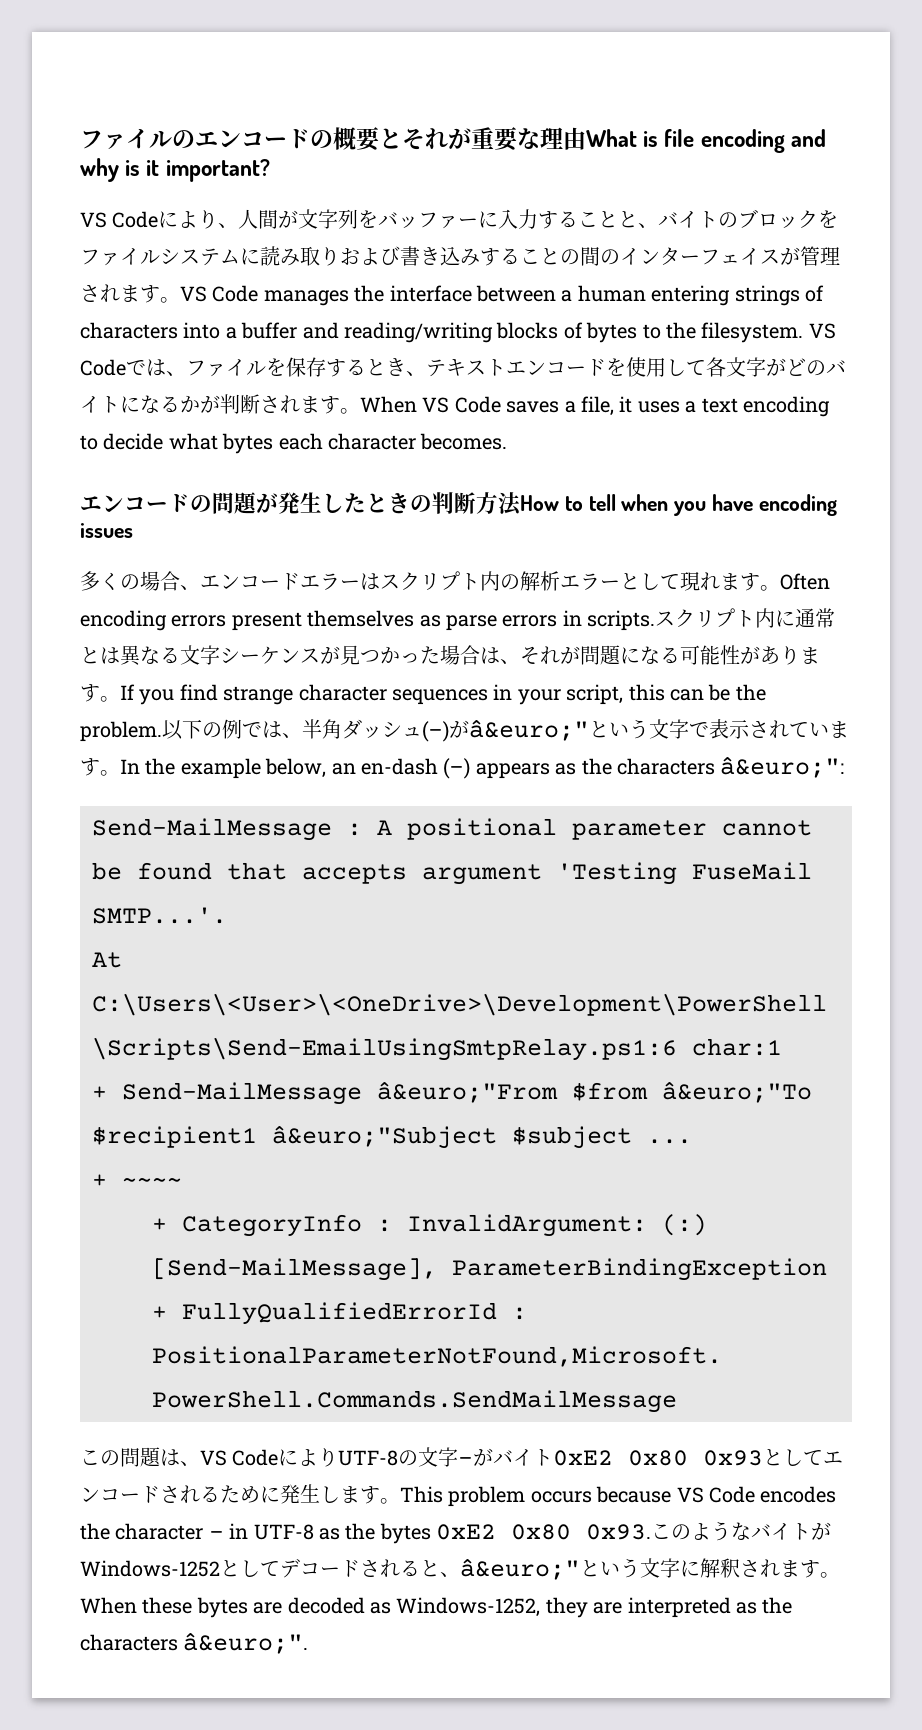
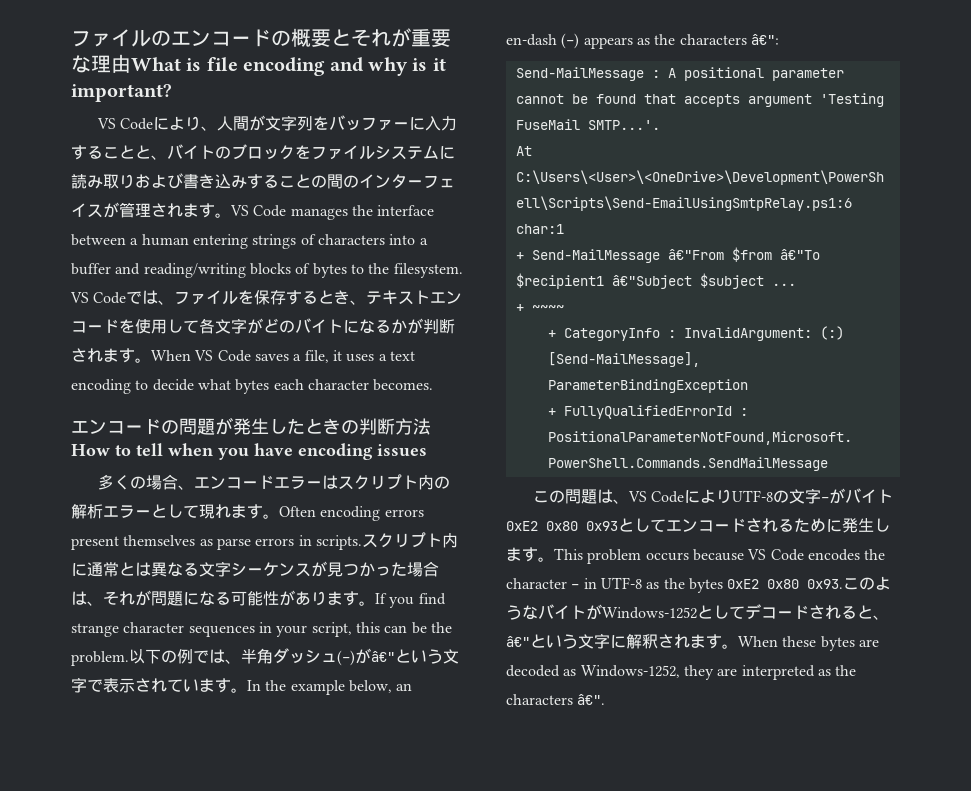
- 以下の例では、半角ダッシュ(–)がâ&euro;"という文字で表示されています。
+ 以下の例では、半角ダッシュ(–)がâ€"という文字で表示されています。
- In the example below, an en-dash (–) appears as the characters â&euro;":
+ In the example below, an en-dash (–) appears as the characters â€":
- + Send-MailMessage â&euro;"From $from â&euro;"To $recipient1 â&euro;"Subject $subject ...
+ + Send-MailMessage â€"From $from â€"To $recipient1 â€"Subject $subject ...
- このようなバイトがWindows-1252としてデコードされると、â&euro;"という文字に解釈されます。
+ このようなバイトがWindows-1252としてデコードされると、â€"という文字に解釈されます。
- When these bytes are decoded as Windows-1252, they are interpreted as the characters â&euro;".
+ When these bytes are decoded as Windows-1252, they are interpreted as the characters â€".

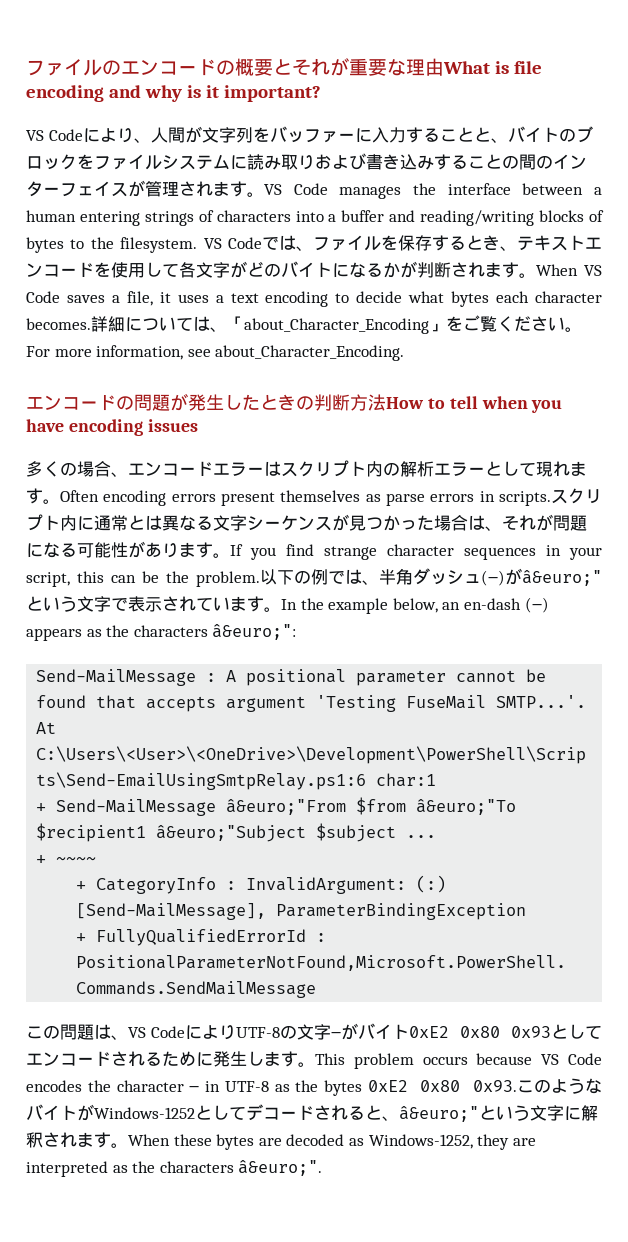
+ 詳細については、「about_Character_Encoding」をご覧ください。For more information, see about_Character_Encoding.
- 以下の例では、半角ダッシュ(–)がâ€"という文字で表示されています。
+ 以下の例では、半角ダッシュ(–)がâ&euro;"という文字で表示されています。
- In the example below, an en-dash (–) appears as the characters â€":
+ In the example below, an en-dash (–) appears as the characters â&euro;":
- + Send-MailMessage â€"From $from â€"To $recipient1 â€"Subject $subject ...
+ + Send-MailMessage â&euro;"From $from â&euro;"To $recipient1 â&euro;"Subject $subject ...
- このようなバイトがWindows-1252としてデコードされると、â€"という文字に解釈されます。
+ このようなバイトがWindows-1252としてデコードされると、â&euro;"という文字に解釈されます。
- When these bytes are decoded as Windows-1252, they are interpreted as the characters â€".
+ When these bytes are decoded as Windows-1252, they are interpreted as the characters â&euro;".

